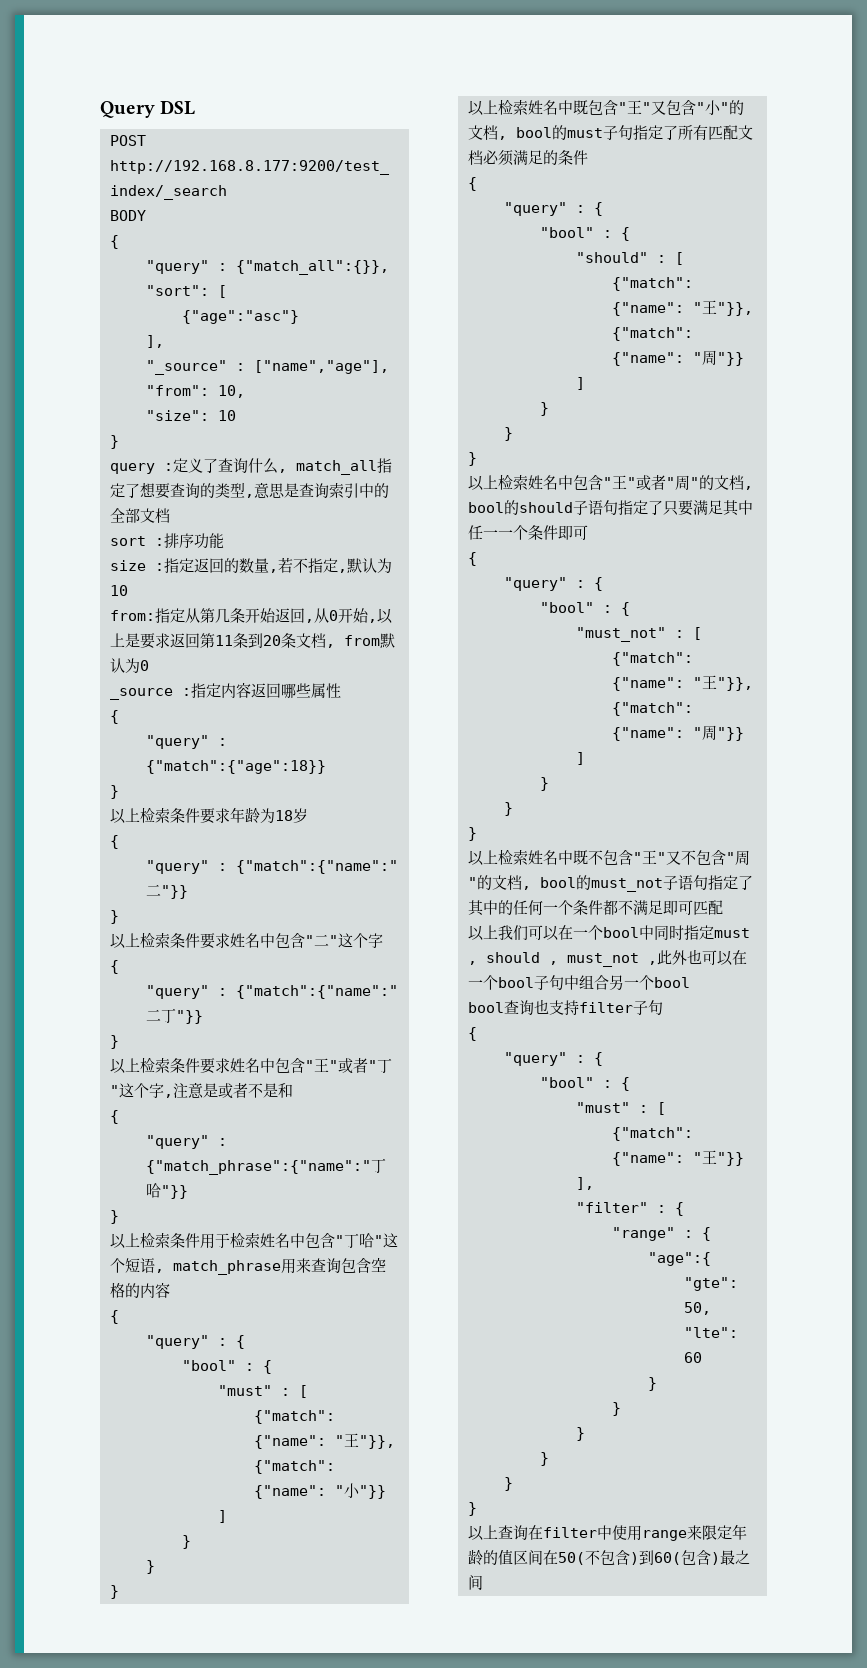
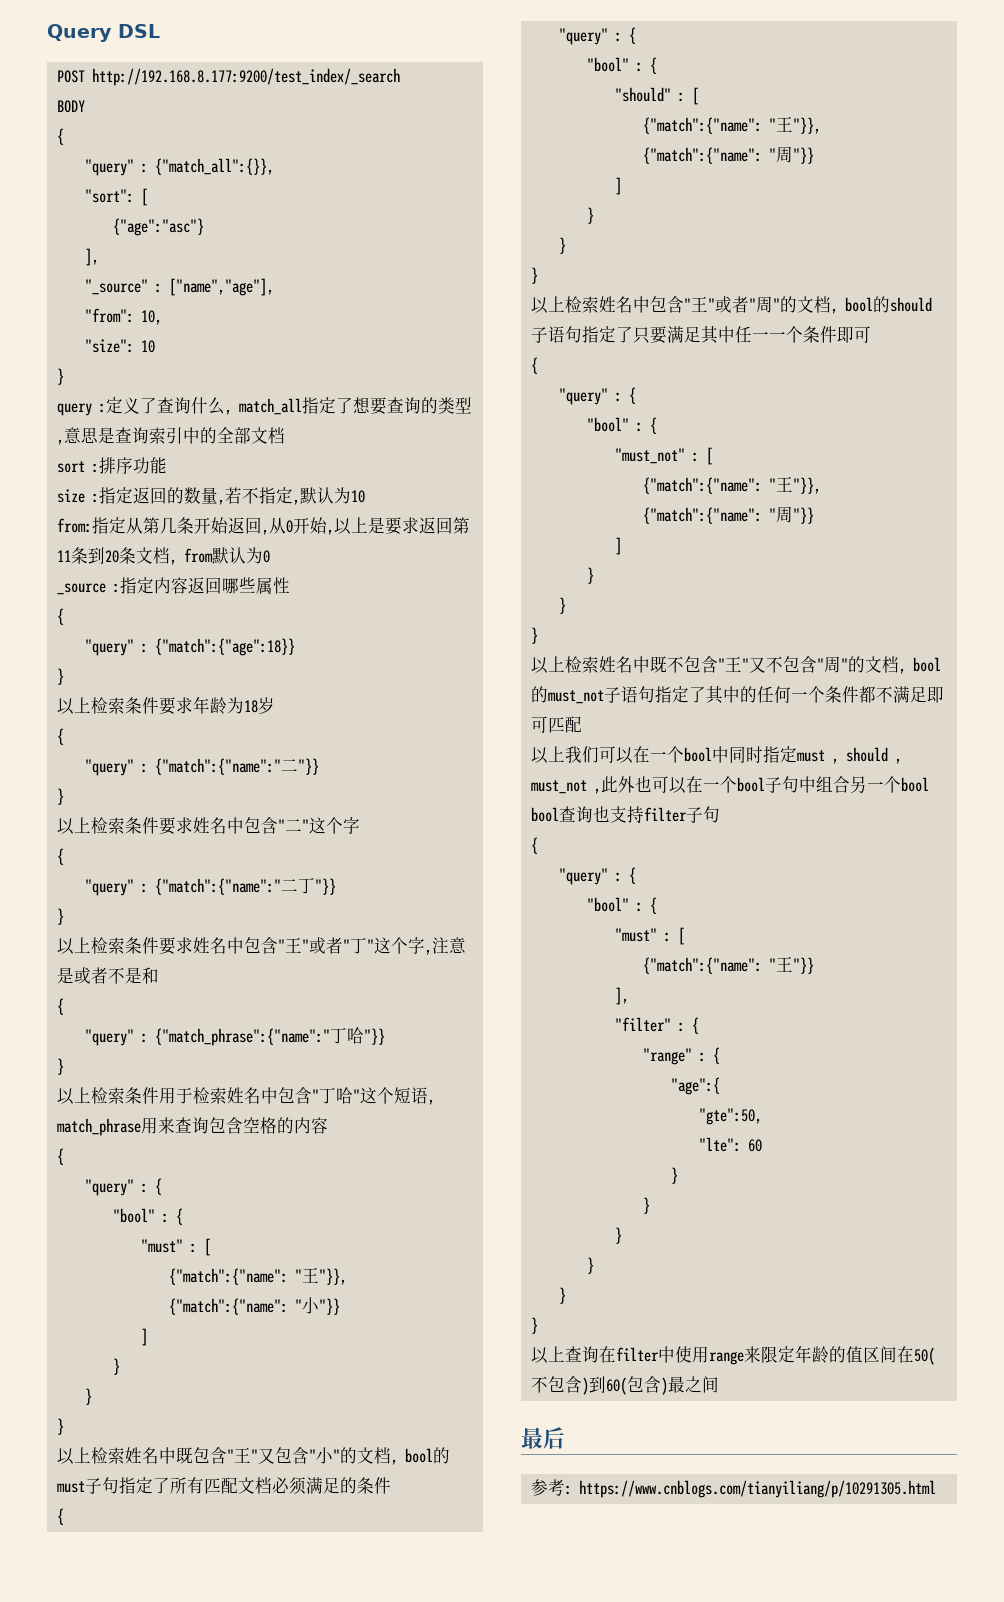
+ 最后
+ 参考: https://www.cnblogs.com/tianyiliang/p/10291305.html

